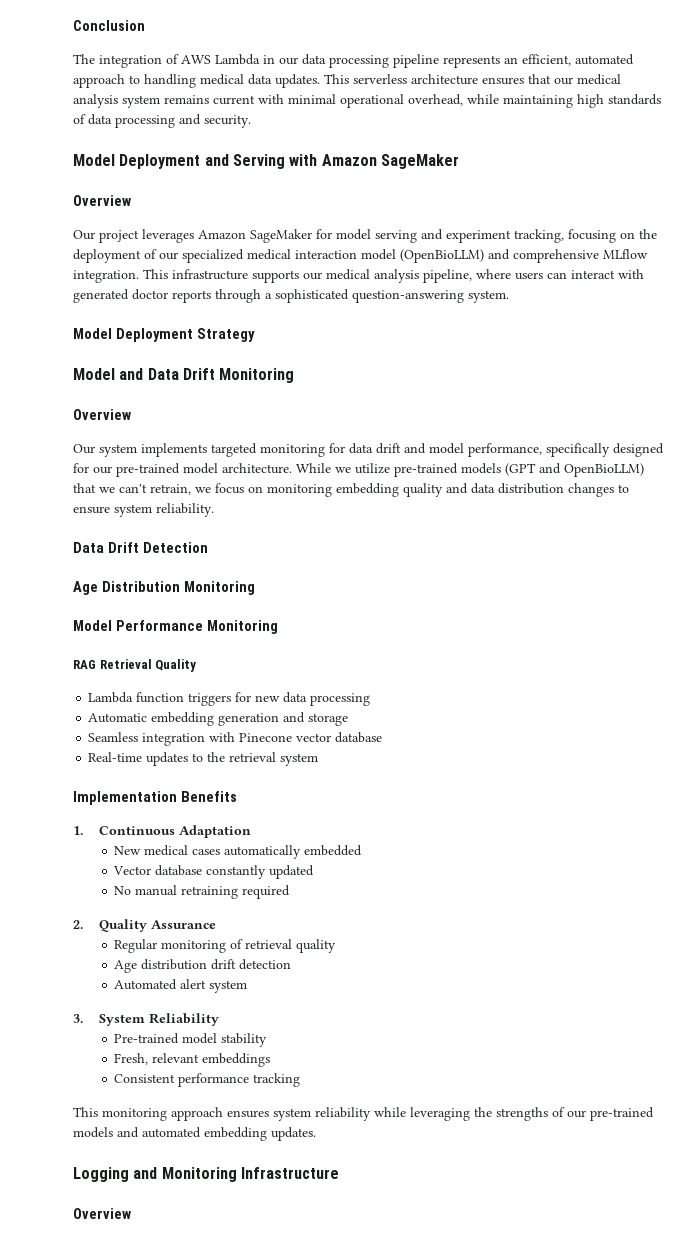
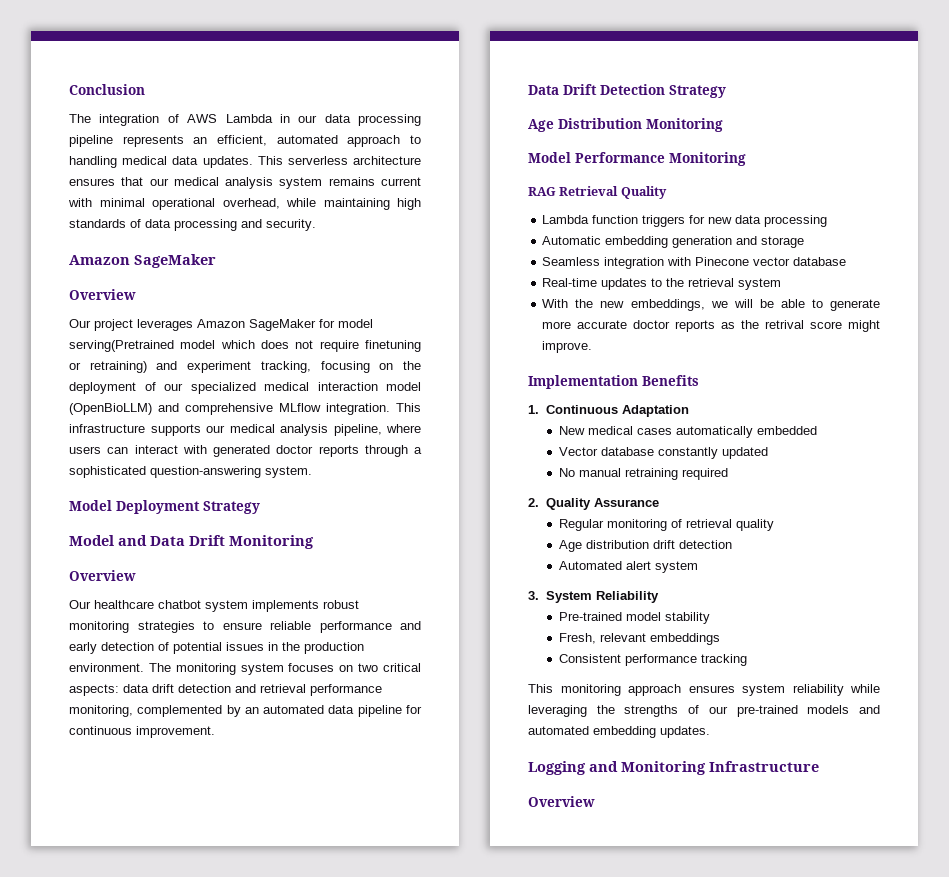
  This serverless architecture ensures that our medical analysis system remains current with minimal operational overhead, while maintaining high standards of data processing and security.
- Model Deployment and Serving with Amazon SageMaker
+ Amazon SageMaker
- Our project leverages Amazon SageMaker for model serving and experiment tracking, focusing on the deployment of our specialized medical interaction model (OpenBioLLM) and comprehensive MLflow integration.
+ Our project leverages Amazon SageMaker for model serving(Pretrained model which does not require finetuning or retraining) and experiment tracking, focusing on the deployment of our specialized medical interaction model (OpenBioLLM) and comprehensive MLflow integration.
- Our system implements targeted monitoring for data drift and model performance, specifically designed for our pre-trained model architecture. While we utilize pre-trained models (GPT and OpenBioLLM) that we can't retrain, we focus on monitoring embedding quality and data distribution changes to ensure system reliability.
+ Our healthcare chatbot system implements robust monitoring strategies to ensure reliable performance and early detection of potential issues in the production environment. The monitoring system focuses on two critical aspects: data drift detection and retrieval performance monitoring, complemented by an automated data pipeline for continuous improvement.
- Data Drift Detection
+ Data Drift Detection Strategy
+ With the new embeddings, we will be able to generate more accurate doctor reports as the retrival score might improve.

